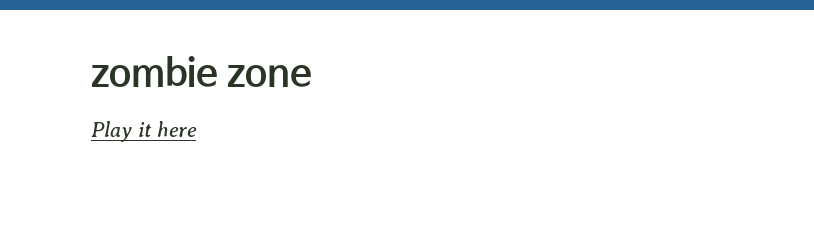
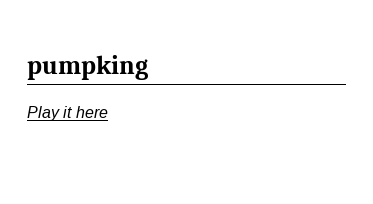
- zombie zone
+ pumpking

